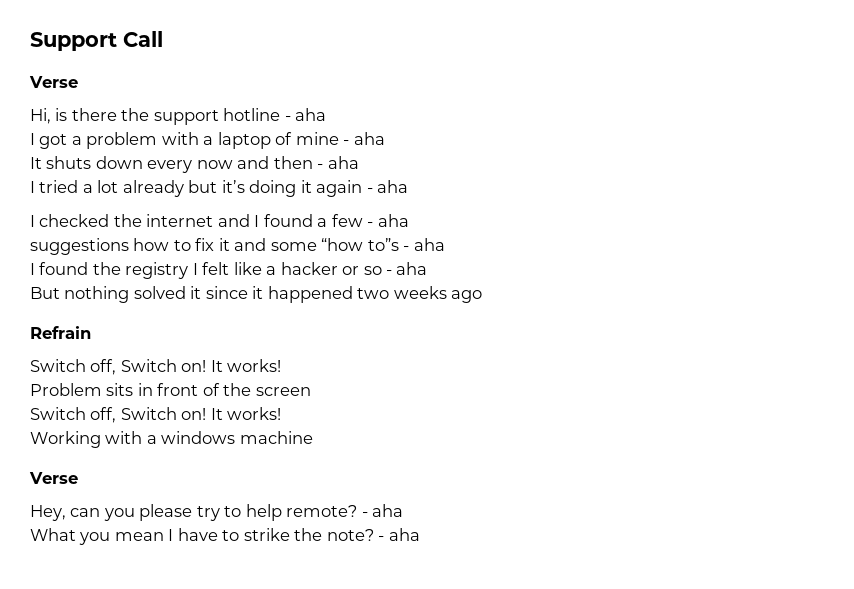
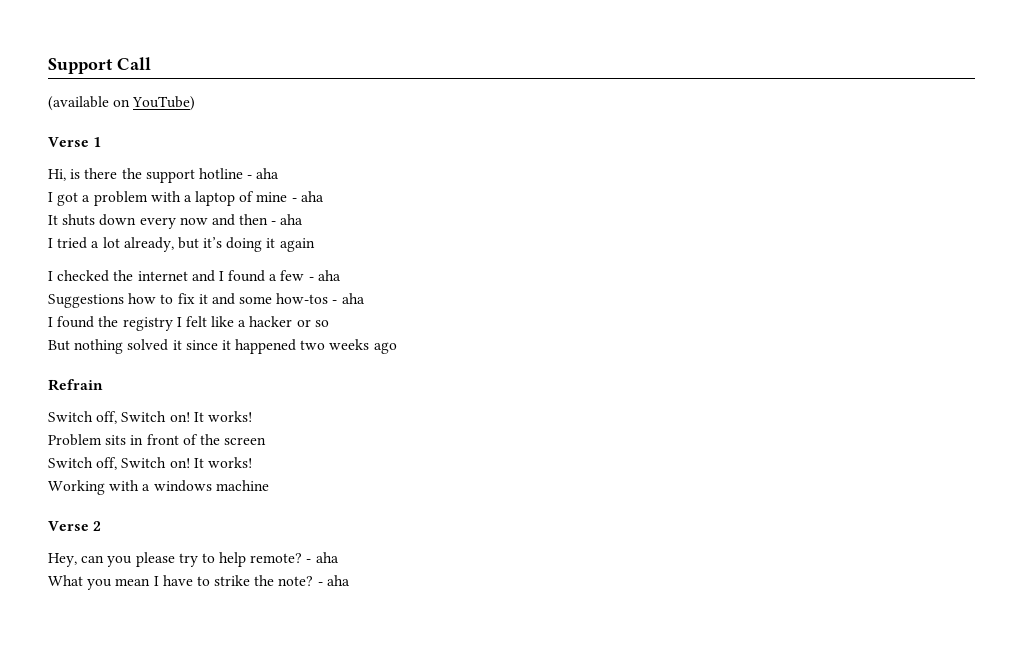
  Support Call
- Verse
+ (available on YouTube)
+ Verse 1
- I tried a lot already but it’s doing it again - aha
+ I tried a lot already, but it’s doing it again
- suggestions how to fix it and some “how to”s - aha
+ Suggestions how to fix it and some how-tos - aha
- I found the registry I felt like a hacker or so - aha
+ I found the registry I felt like a hacker or so
  Working with a windows machine
- Verse
+ Verse 2

